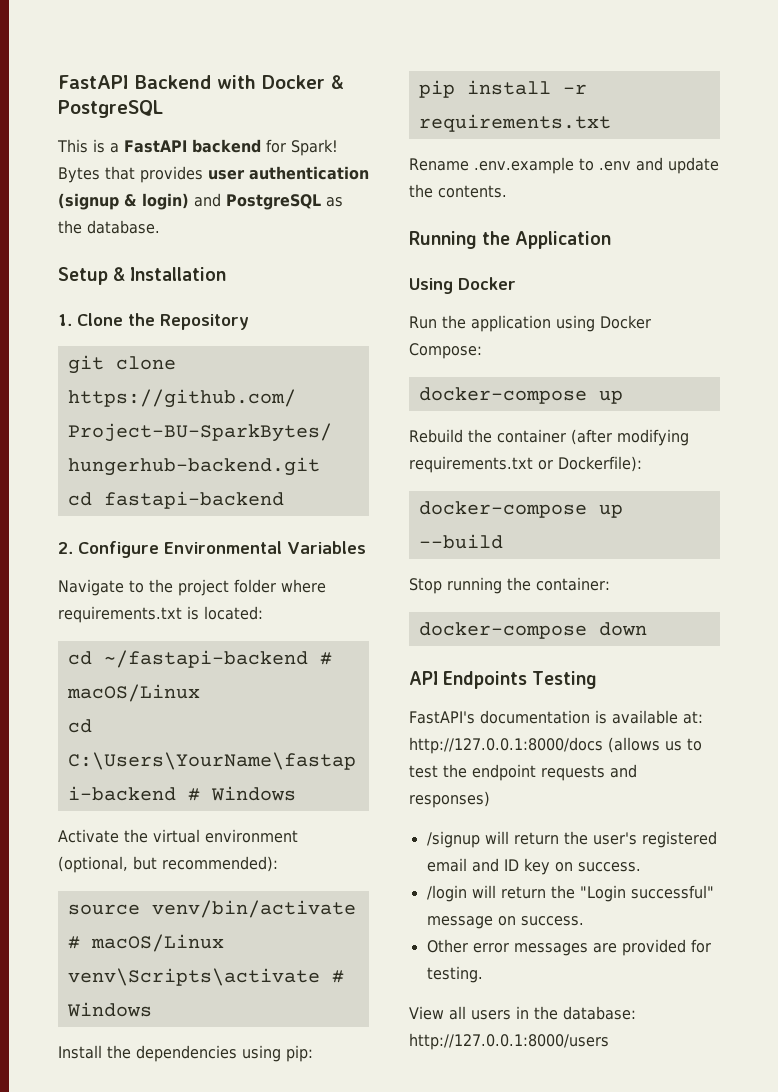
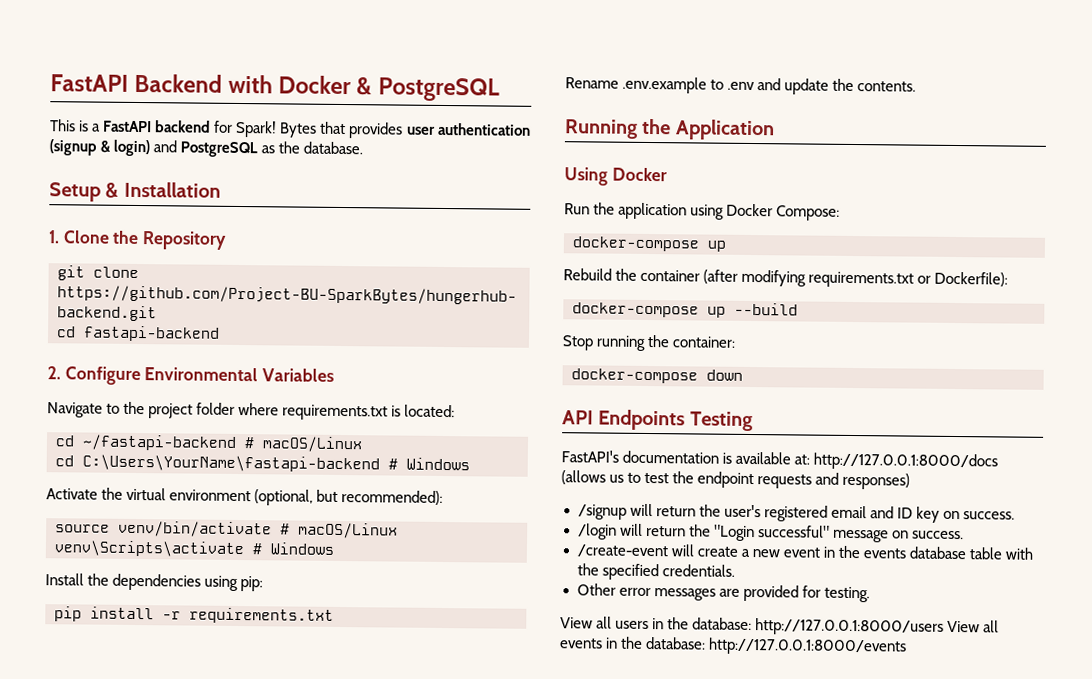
+ /create-event will create a new event in the events database table with the specified credentials.
- View all users in the database: http://127.0.0.1:8000/users
+ View all users in the database: http://127.0.0.1:8000/users View all events in the database: http://127.0.0.1:8000/events

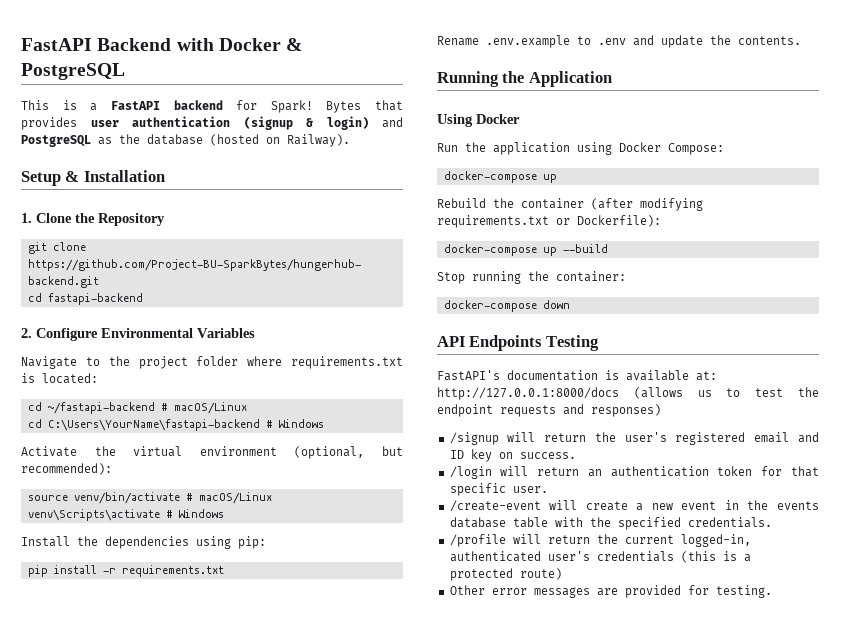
- Bytes that provides user authentication (signup & login) and PostgreSQL as the database.
+ Bytes that provides user authentication (signup & login) and PostgreSQL as the database (hosted on Railway).
- /login will return the "Login successful" message on success.
+ /login will return an authentication token for that specific user.
+ /profile will return the current logged-in, authenticated user's credentials (this is a protected route)
- View all users in the database: http://127.0.0.1:8000/users View all events in the database: http://127.0.0.1:8000/events

